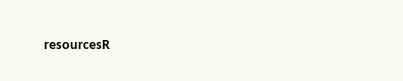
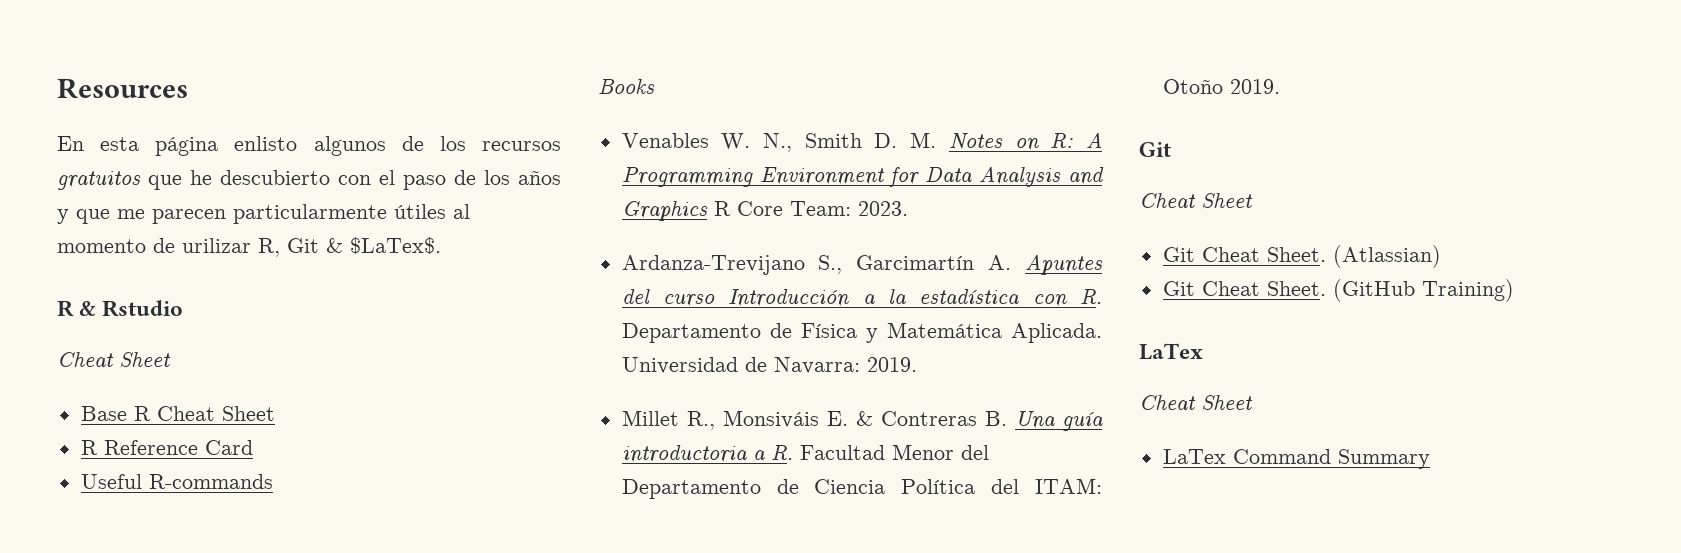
- resourcesR
+ Resources
+ En esta página enlisto algunos de los recursos gratuitos que he descubierto con el paso de los años y que me parecen particularmente útiles al momento de urilizar R, Git & $LaTex$.
+ R & Rstudio
+ Cheat Sheet
+ Base R Cheat Sheet
+ R Reference Card
+ Useful R-commands
+ Books
+ Venables W. N., Smith D. M. Notes on R: A Programming Environment for Data Analysis and Graphics R Core Team: 2023.
+ Ardanza-Trevijano S., Garcimartín A. Apuntes del curso Introducción a la estadística con R. Departamento de Física y Matemática Aplicada. Universidad de Navarra: 2019.
+ Millet R., Monsiváis E. & Contreras B. Una guía introductoria a R. Facultad Menor del Departamento de Ciencia Política del ITAM: Otoño 2019.
+ Git
+ Cheat Sheet
+ Git Cheat Sheet. (Atlassian)
+ Git Cheat Sheet. (GitHub Training)
+ LaTex
+ Cheat Sheet
+ LaTex Command Summary

